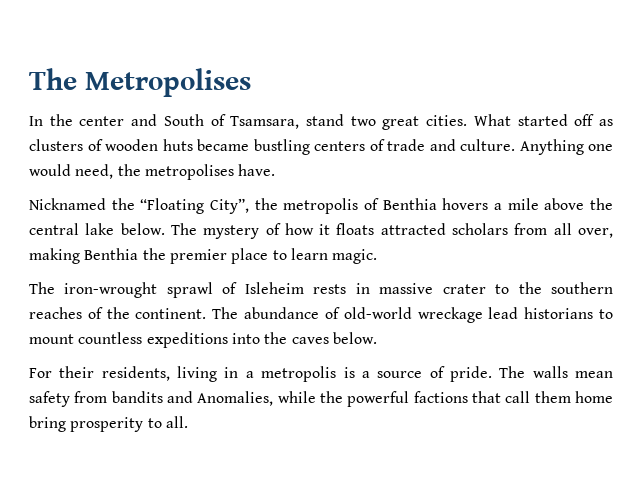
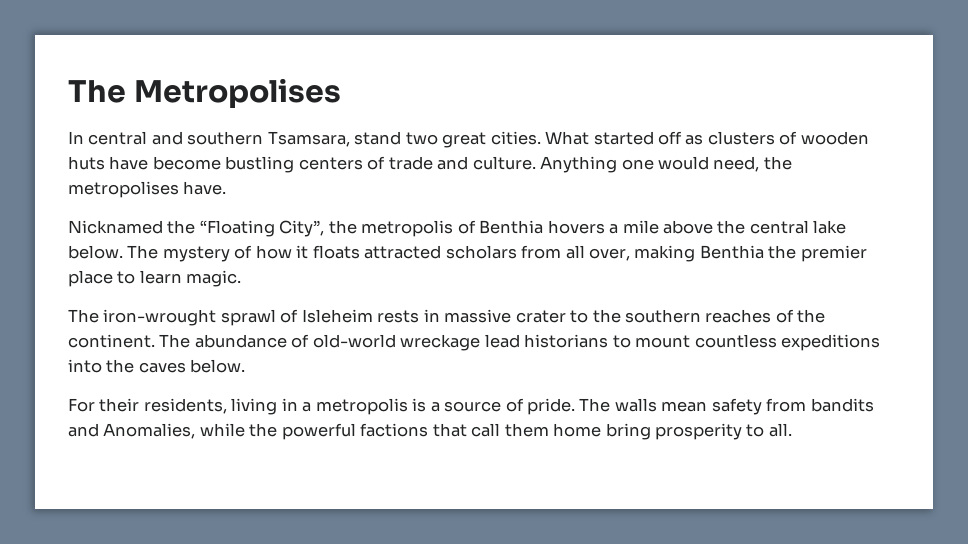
- In the center and South of Tsamsara, stand two great cities.
+ In central and southern Tsamsara, stand two great cities.
- What started off as clusters of wooden huts became bustling centers of trade and culture.
+ What started off as clusters of wooden huts have become bustling centers of trade and culture.

